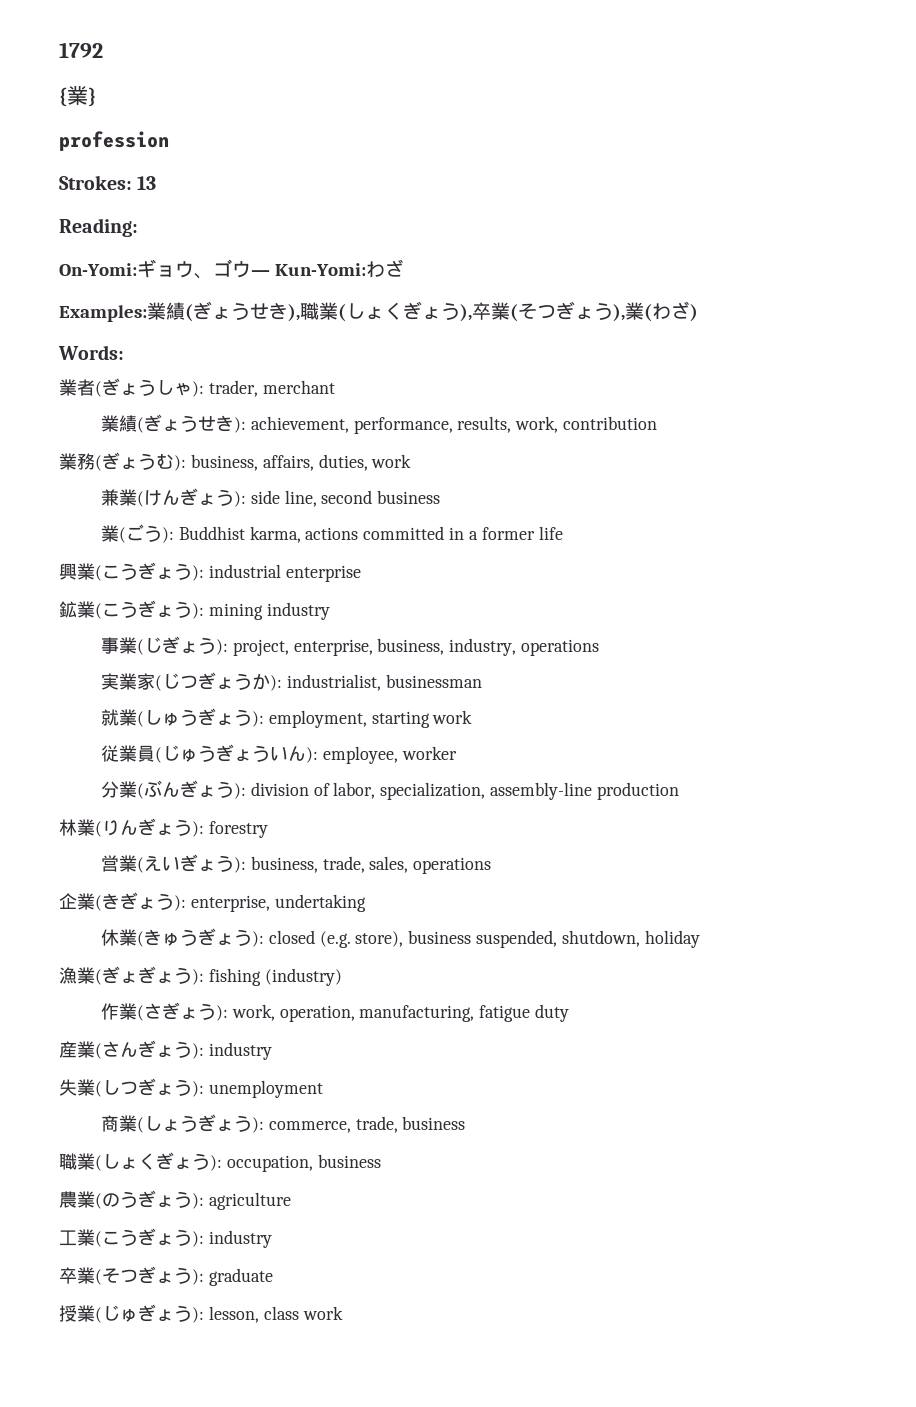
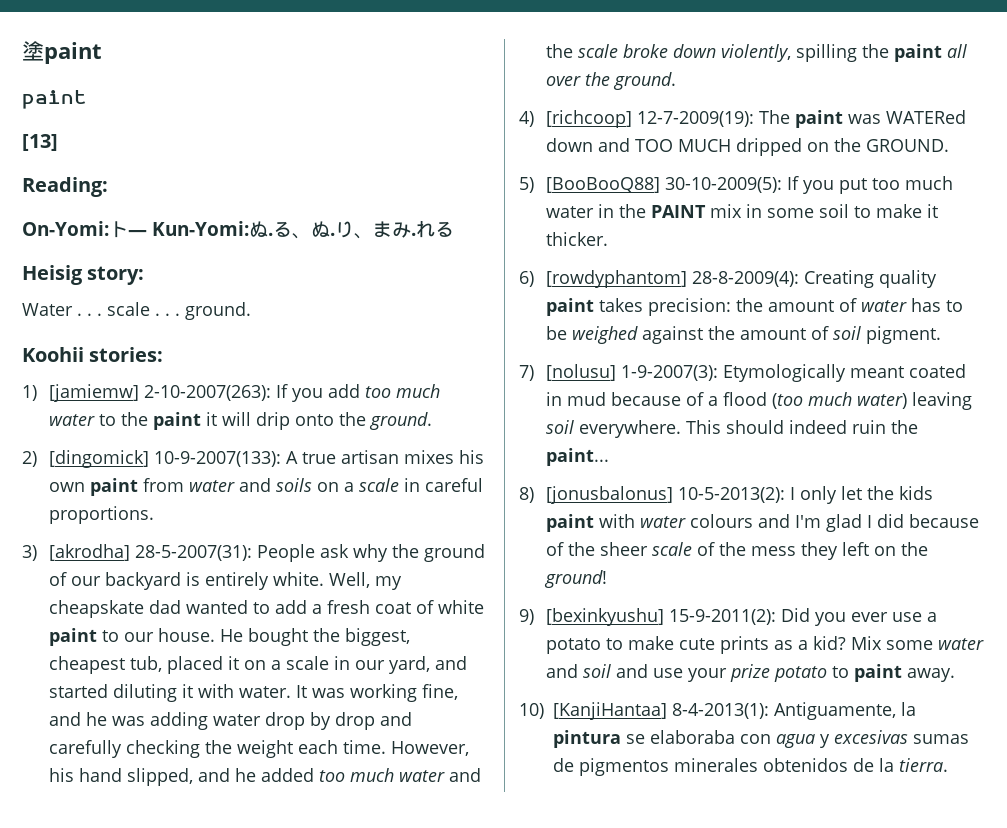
- 1792
- {業}
- profession
- Strokes: 13
+ 塗paint
+ paint
+ [13]
  Reading:
- On-Yomi:ギョウ、ゴウ— Kun-Yomi:わざ
- Examples:業績(ぎょうせき),職業(しょくぎょう),卒業(そつぎょう),業(わざ)
- Words:
- 業者(ぎょうしゃ): trader, merchant
- 業績(ぎょうせき): achievement, performance, results, work, contribution
- 業務(ぎょうむ): business, affairs, duties, work
- 兼業(けんぎょう): side line, second business
- 業(ごう): Buddhist karma, actions committed in a former life
- 興業(こうぎょう): industrial enterprise
- 鉱業(こうぎょう): mining industry
- 事業(じぎょう): project, enterprise, business, industry, operations
- 実業家(じつぎょうか): industrialist, businessman
- 就業(しゅうぎょう): employment, starting work
- 従業員(じゅうぎょういん): employee, worker
- 分業(ぶんぎょう): division of labor, specialization, assembly-line production
- 林業(りんぎょう): forestry
- 営業(えいぎょう): business, trade, sales, operations
- 企業(きぎょう): enterprise, undertaking
- 休業(きゅうぎょう): closed (e.g. store), business suspended, shutdown, holiday
- 漁業(ぎょぎょう): fishing (industry)
- 作業(さぎょう): work, operation, manufacturing, fatigue duty
- 産業(さんぎょう): industry
- 失業(しつぎょう): unemployment
- 商業(しょうぎょう): commerce, trade, business
- 職業(しょくぎょう): occupation, business
- 農業(のうぎょう): agriculture
- 工業(こうぎょう): industry
- 卒業(そつぎょう): graduate
- 授業(じゅぎょう): lesson, class work
+ On-Yomi:ト— Kun-Yomi:ぬ.る、ぬ.り、まみ.れる
+ Heisig story:
+ Water . . . scale . . . ground.
+ Koohii stories:
+ 1) [jamiemw] 2-10-2007(263): If you add too much water to the paint it will drip onto the ground.
+ 2) [dingomick] 10-9-2007(133): A true artisan mixes his own paint from water and soils on a scale in careful proportions.
+ 3) [akrodha] 28-5-2007(31): People ask why the ground of our backyard is entirely white. Well, my cheapskate dad wanted to add a fresh coat of white paint to our house. He bought the biggest, cheapest tub, placed it on a scale in our yard, and started diluting it with water. It was working fine, and he was adding water drop by drop and carefully checking the weight each time. However, his hand slipped, and he added too much water and the scale broke down violently, spilling the paint all over the ground.
+ 4) [richcoop] 12-7-2009(19): The paint was WATERed down and TOO MUCH dripped on the GROUND.
+ 5) [BooBooQ88] 30-10-2009(5): If you put too much water in the PAINT mix in some soil to make it thicker.
+ 6) [rowdyphantom] 28-8-2009(4): Creating quality paint takes precision: the amount of water has to be weighed against the amount of soil pigment.
+ 7) [nolusu] 1-9-2007(3): Etymologically meant coated in mud because of a flood (too much water) leaving soil everywhere. This should indeed ruin the paint...
+ 8) [jonusbalonus] 10-5-2013(2): I only let the kids paint with water colours and I'm glad I did because of the sheer scale of the mess they left on the ground!
+ 9) [bexinkyushu] 15-9-2011(2): Did you ever use a potato to make cute prints as a kid? Mix some water and soil and use your prize potato to paint away.
+ 10) [KanjiHantaa] 8-4-2013(1): Antiguamente, la pintura se elaboraba con agua y excesivas sumas de pigmentos minerales obtenidos de la tierra.

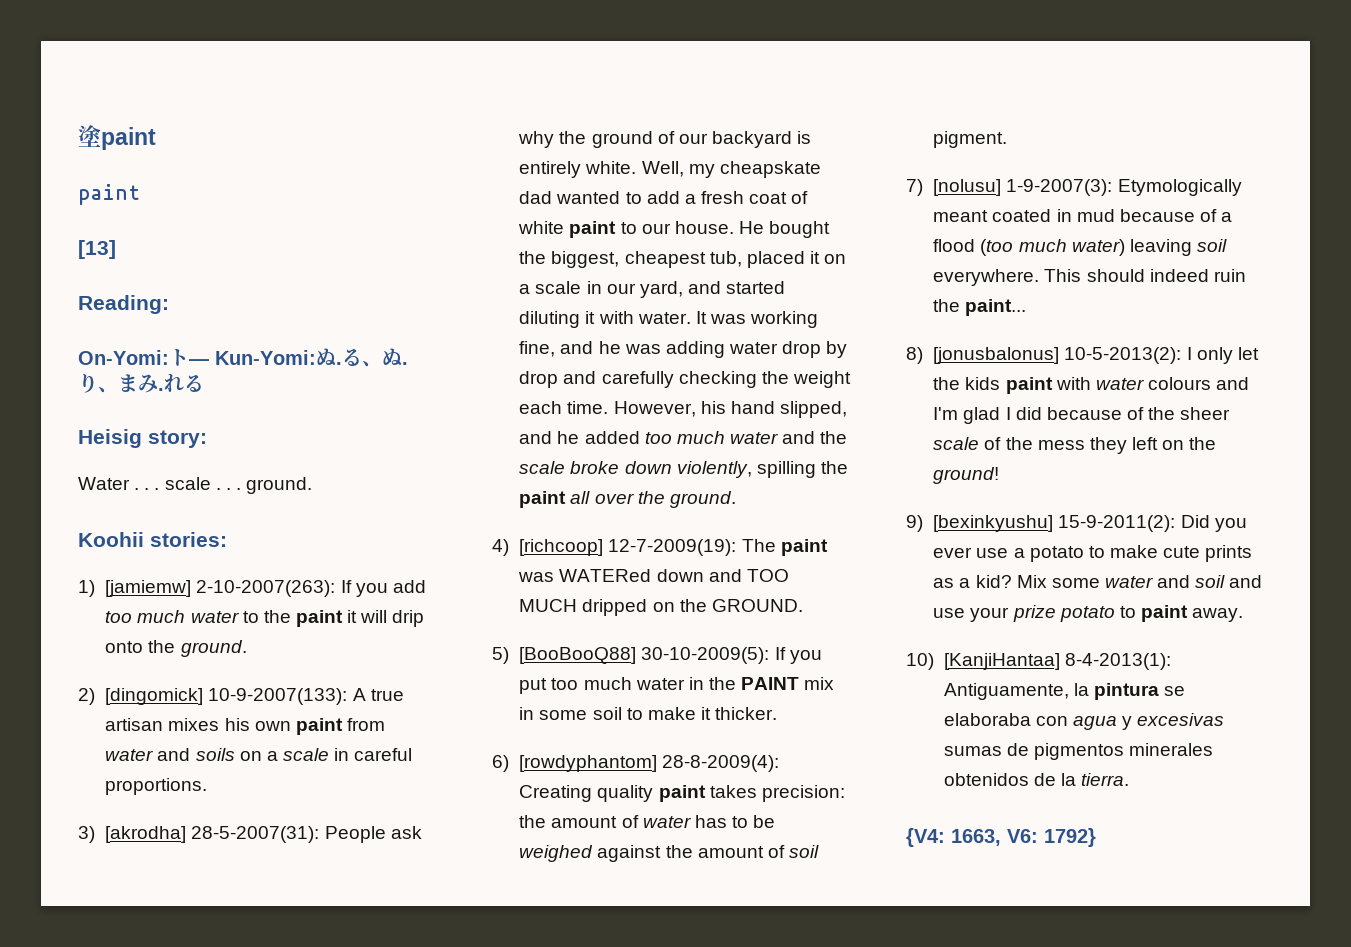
+ {V4: 1663, V6: 1792}

